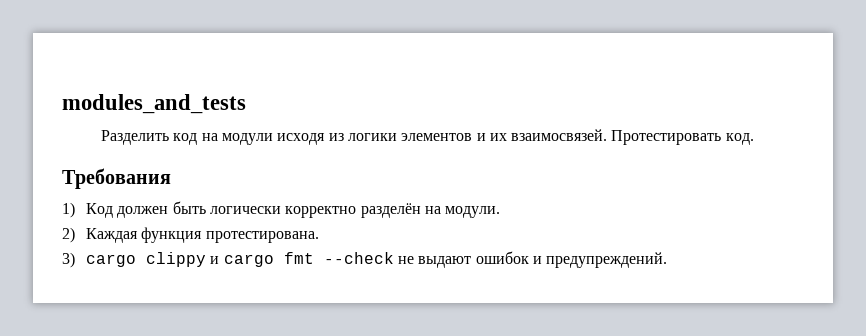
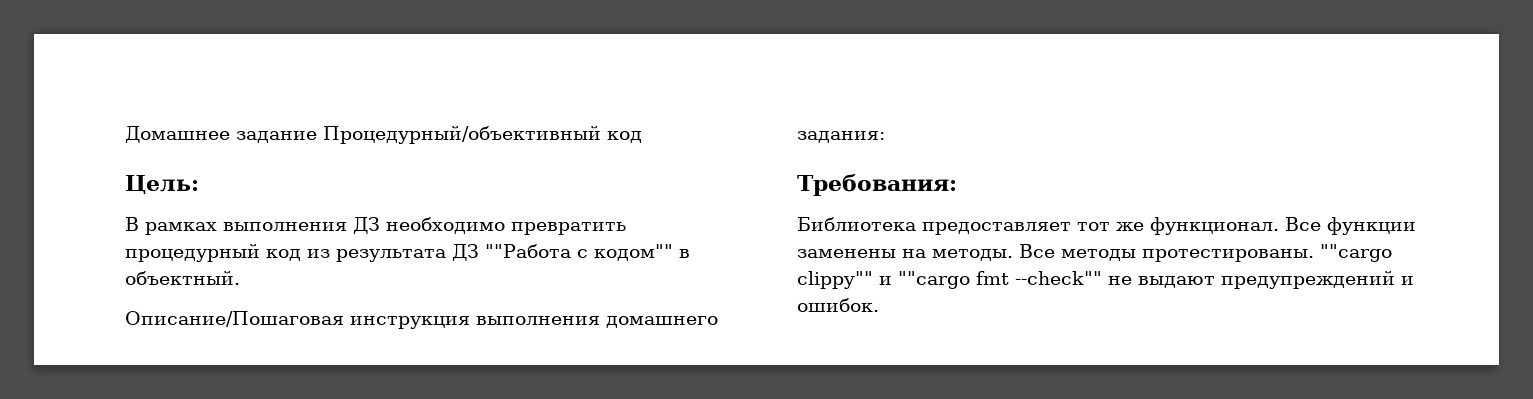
- modules_and_tests
- Разделить код на модули исходя из логики элементов и их взаимосвязей. Протестировать код.
- Требования
- 1) Код должен быть логически корректно разделён на модули.
- 2) Каждая функция протестирована.
- 3) cargo clippy и cargo fmt --check не выдают ошибок и предупреждений.
+ Домашнее задание Процедурный/объективный код
+ Цель:
+ В рамках выполнения ДЗ необходимо превратить процедурный код из результата ДЗ ""Работа с кодом"" в объектный.
+ Описание/Пошаговая инструкция выполнения домашнего задания:
+ Требования:
+ Библиотека предоставляет тот же функционал. Все функции заменены на методы. Все методы протестированы. ""cargo clippy"" и ""cargo fmt --check"" не выдают предупреждений и ошибок.

